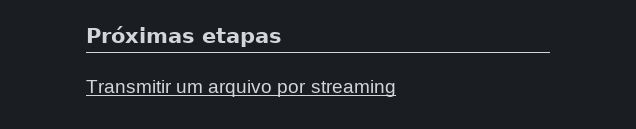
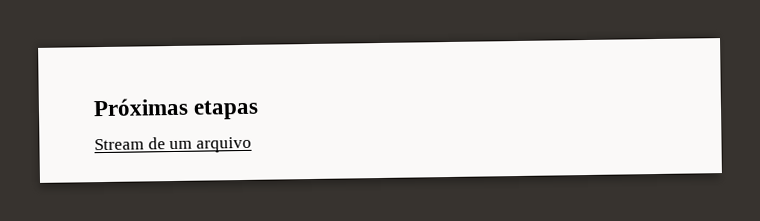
- Transmitir um arquivo por streaming
+ Stream de um arquivo

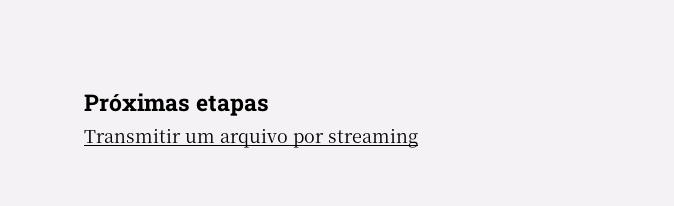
- Stream de um arquivo
+ Transmitir um arquivo por streaming

